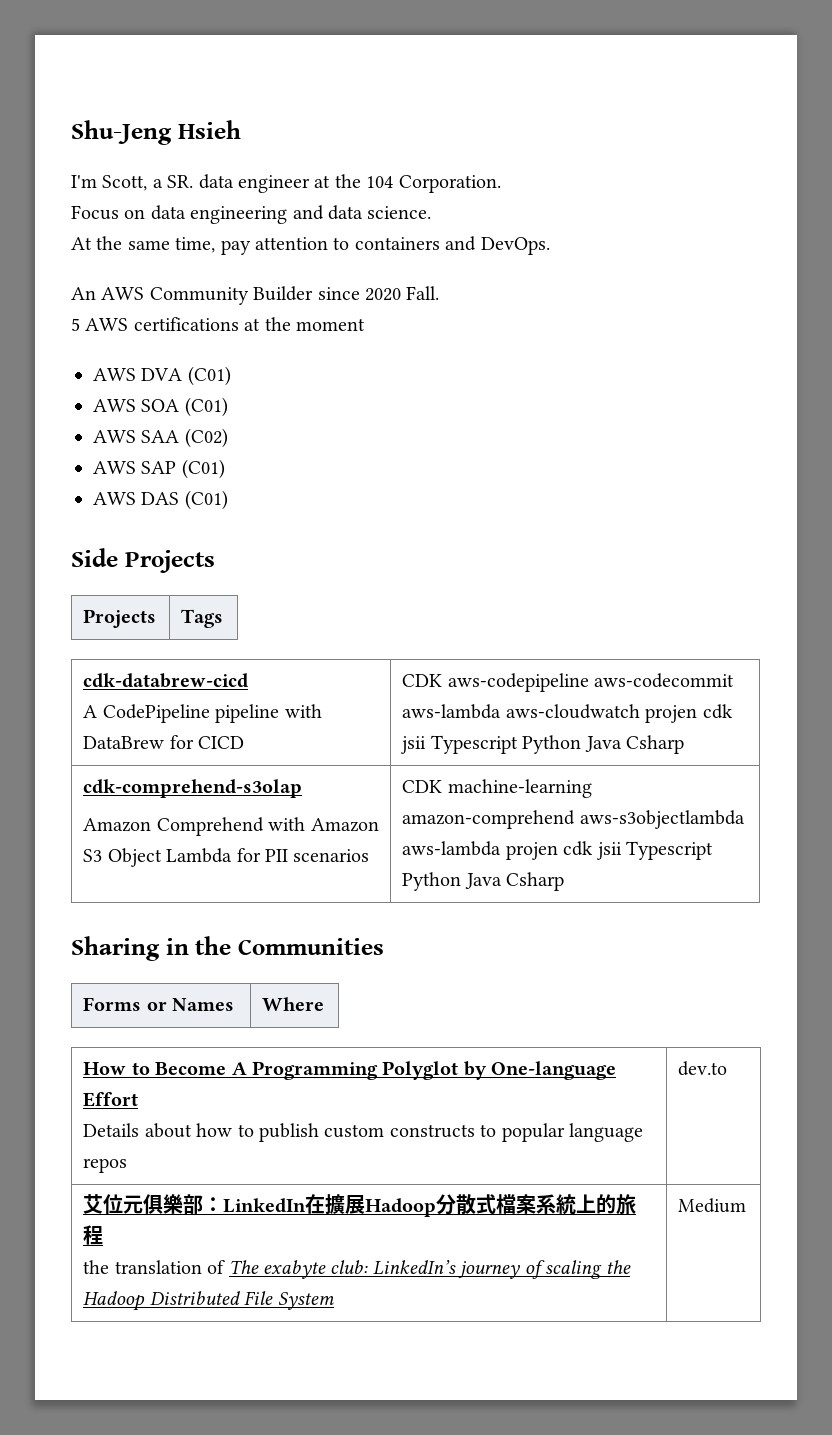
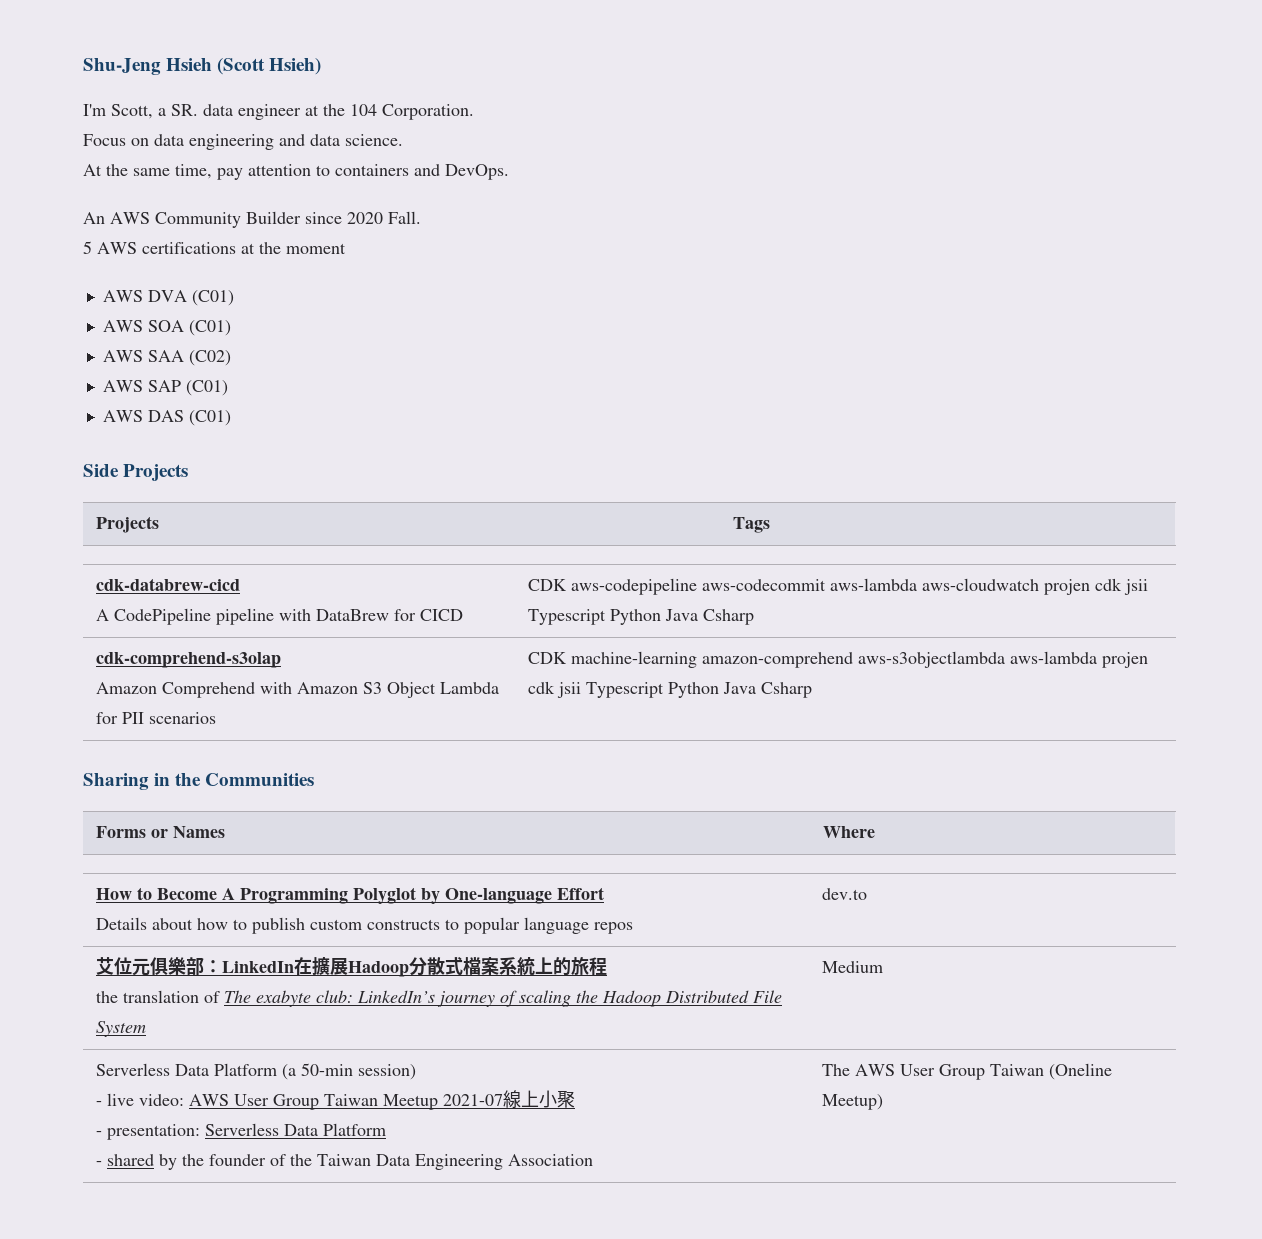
- Shu-Jeng Hsieh
+ Shu-Jeng Hsieh (Scott Hsieh)
+ Serverless Data Platform (a 50-min session)
+ - live video: AWS User Group Taiwan Meetup 2021-07線上小聚
+ - presentation: Serverless Data Platform
+ - shared by the founder of the Taiwan Data Engineering Association | The AWS User Group Taiwan (Oneline Meetup)

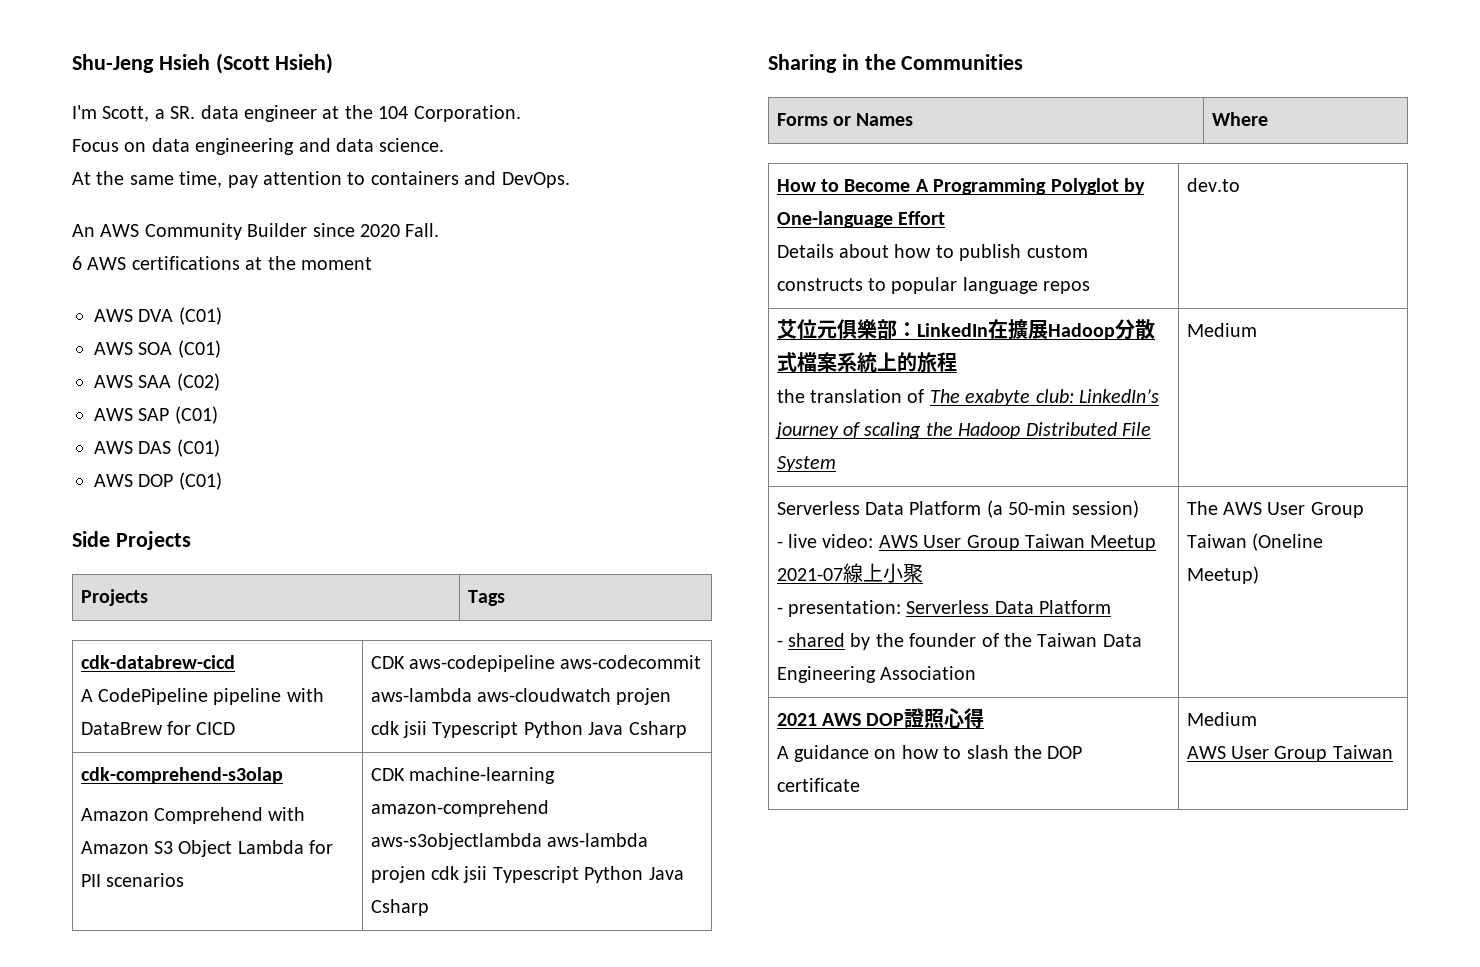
- 5 AWS certifications at the moment
+ 6 AWS certifications at the moment
+ AWS DOP (C01)
+ 2021 AWS DOP證照心得
+ A guidance on how to slash the DOP certificate | Medium
+ AWS User Group Taiwan

